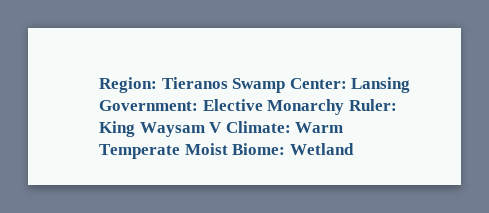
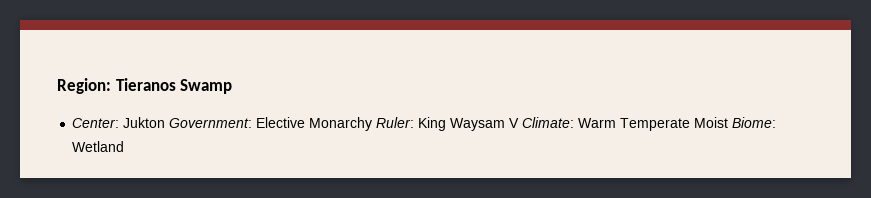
- Region: Tieranos Swamp Center: Lansing Government: Elective Monarchy Ruler: King Waysam V Climate: Warm Temperate Moist Biome: Wetland
+ Region: Tieranos Swamp
+ Center: Jukton Government: Elective Monarchy Ruler: King Waysam V Climate: Warm Temperate Moist Biome: Wetland

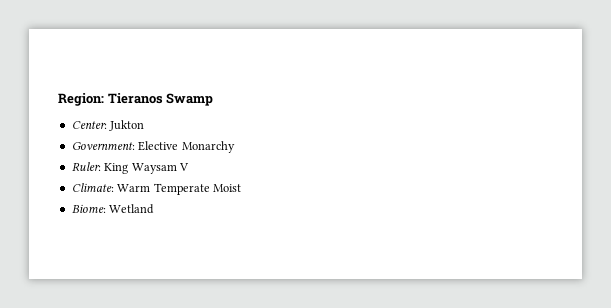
- Center: Jukton Government: Elective Monarchy Ruler: King Waysam V Climate: Warm Temperate Moist Biome: Wetland
+ Center: Jukton
+ Government: Elective Monarchy
+ Ruler: King Waysam V
+ Climate: Warm Temperate Moist
+ Biome: Wetland

